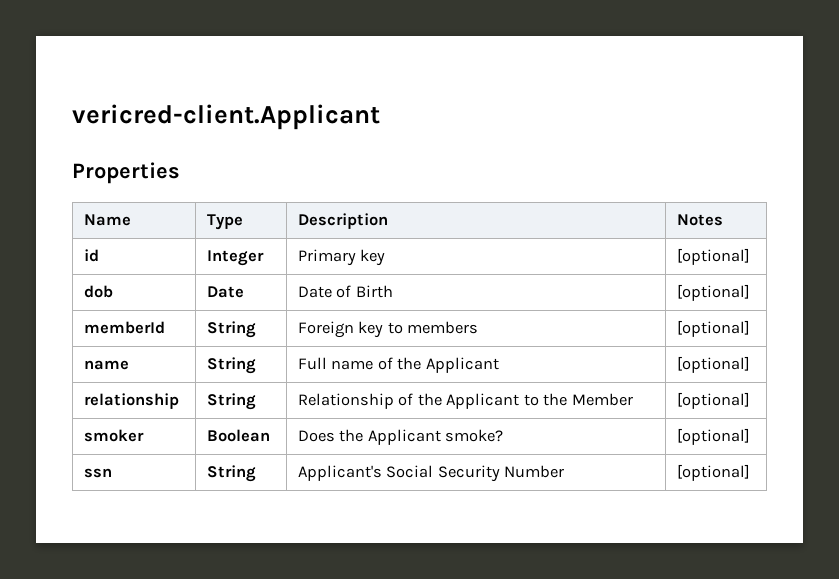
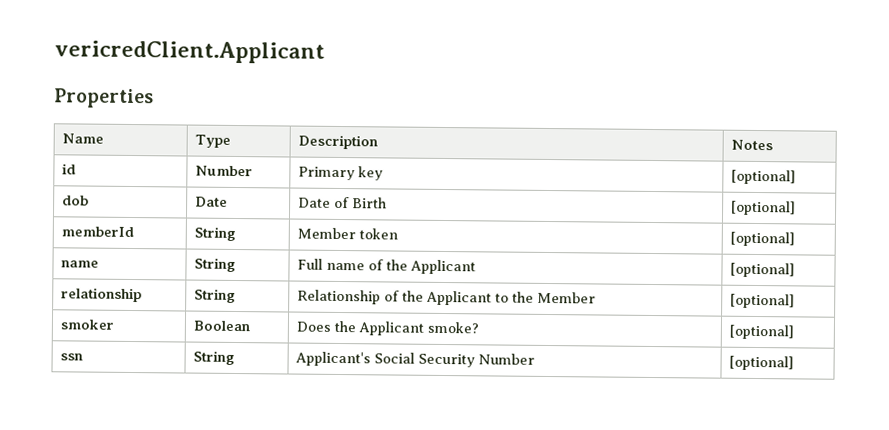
- vericred-client.Applicant
+ vericredClient.Applicant
- id | Integer | Primary key | [optional]
+ id | Number | Primary key | [optional]
- memberId | String | Foreign key to members | [optional]
+ memberId | String | Member token | [optional]

